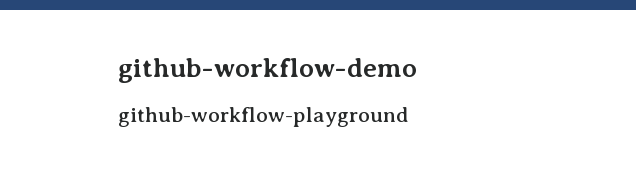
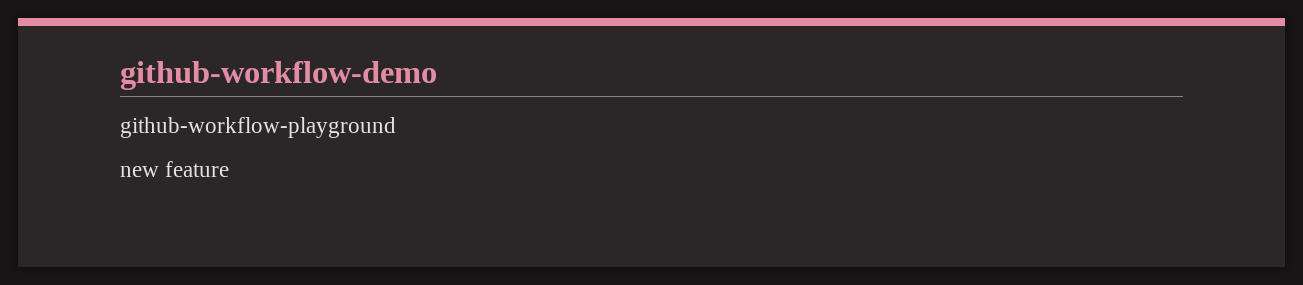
+ new feature

